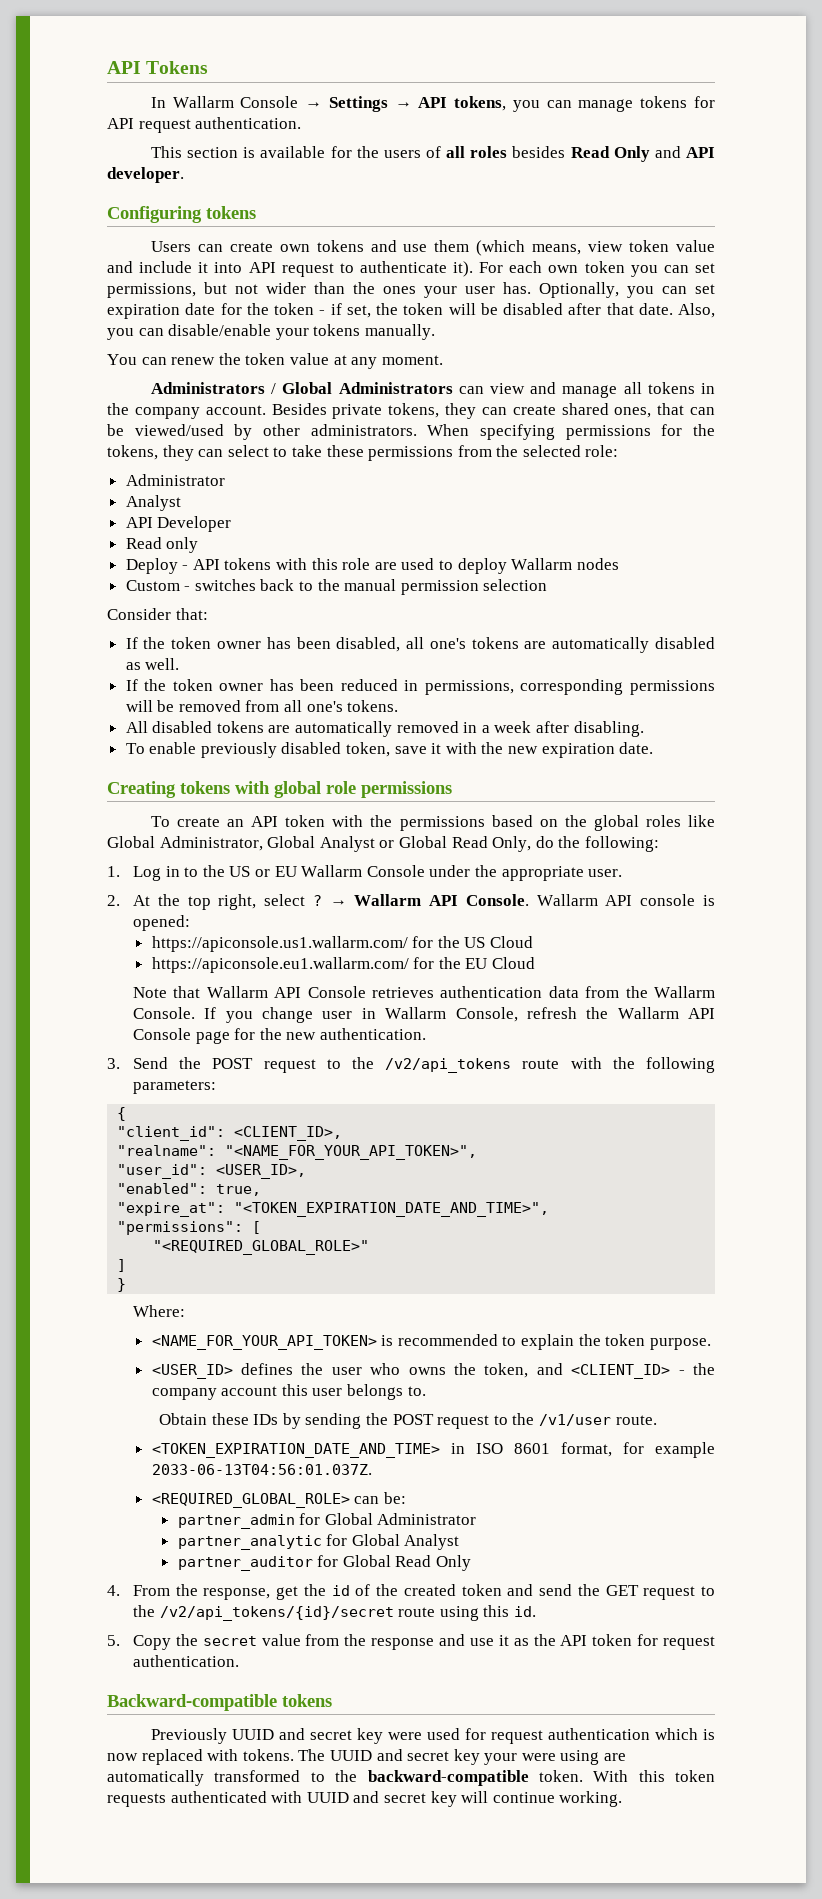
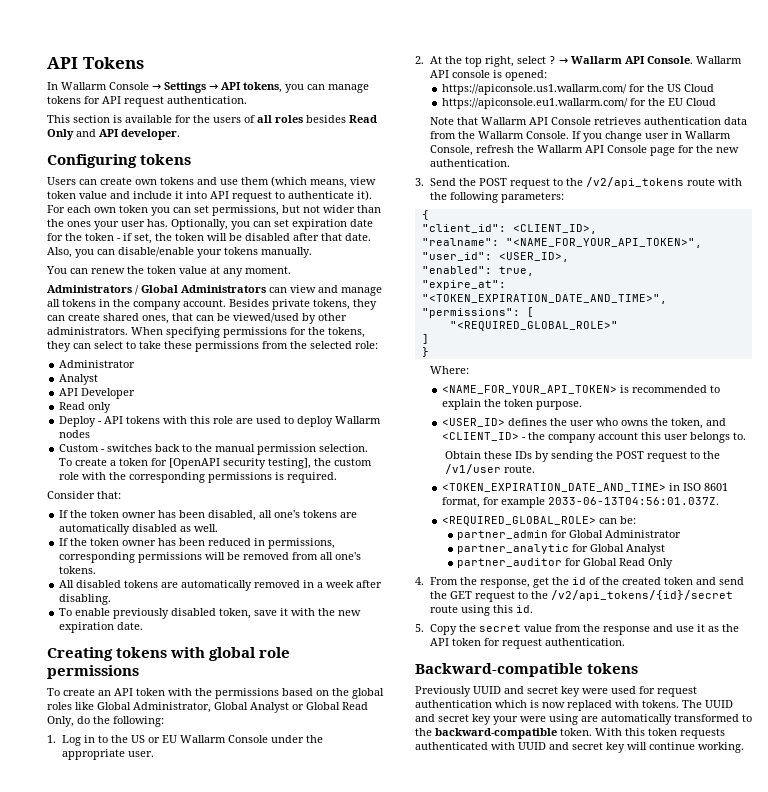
- Сustom - switches back to the manual permission selection
+ Сustom - switches back to the manual permission selection. To create a token for [OpenAPI security testing], the custom role with the corresponding permissions is required.

